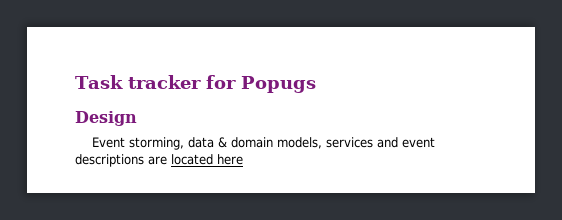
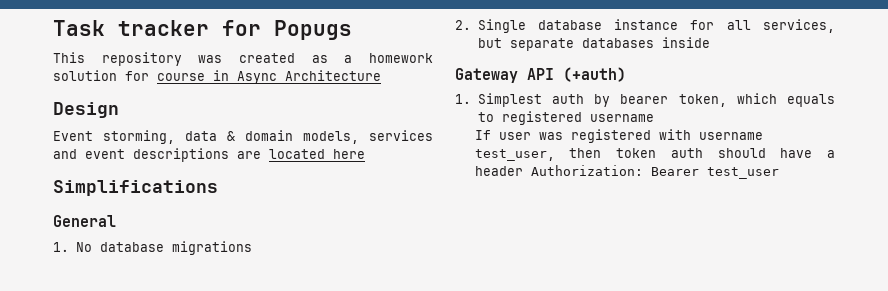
+ This repository was created as a homework solution for course in Async Architecture
+ Simplifications
+ General
+ 1. No database migrations
+ 2. Single database instance for all services, but separate databases inside
+ Gateway API (+auth)
+ 1. Simplest auth by bearer token, which equals to registered username
+ If user was registered with username test_user, then token auth should have a header Authorization: Bearer test_user

